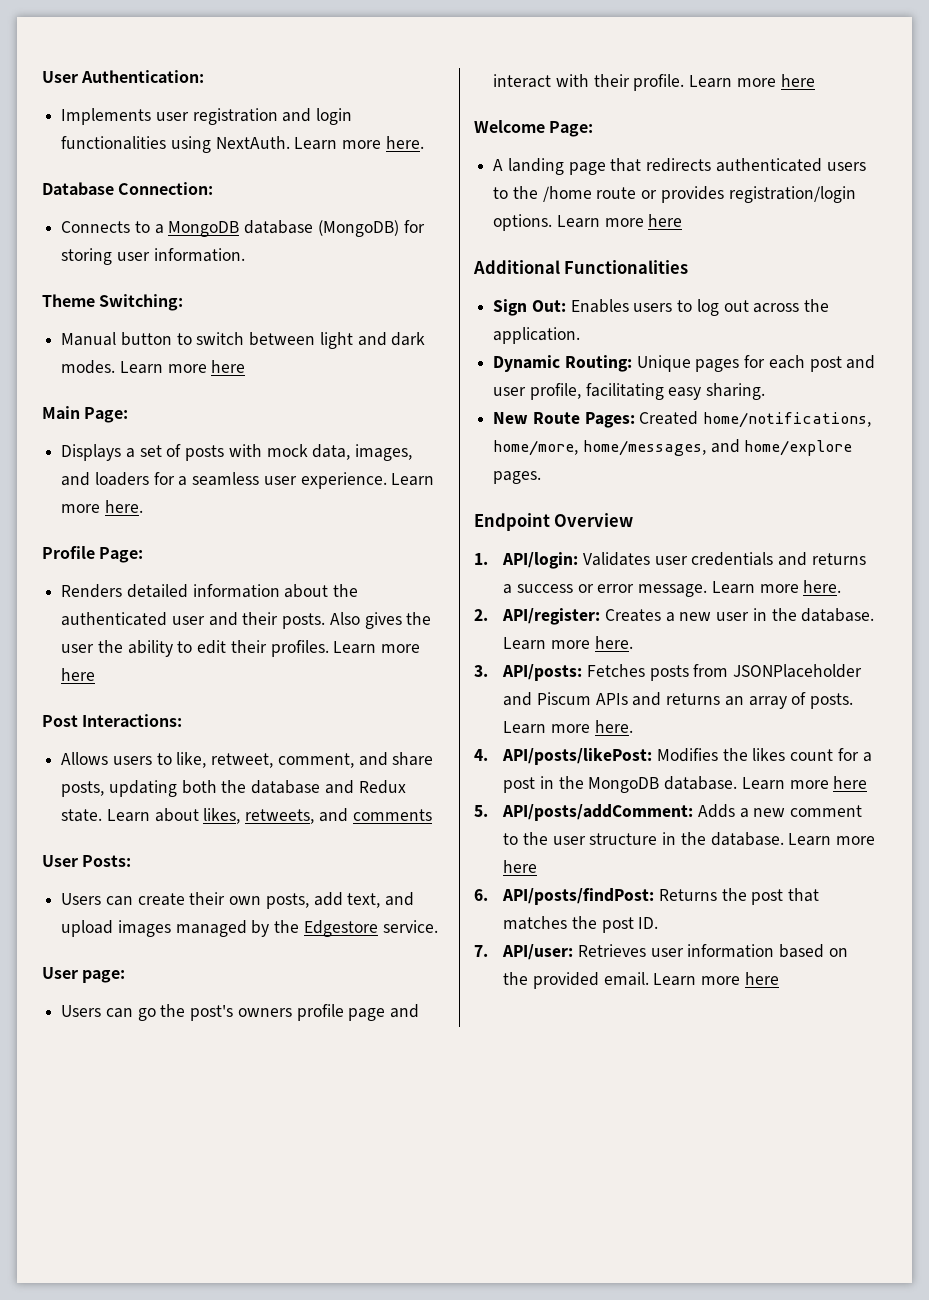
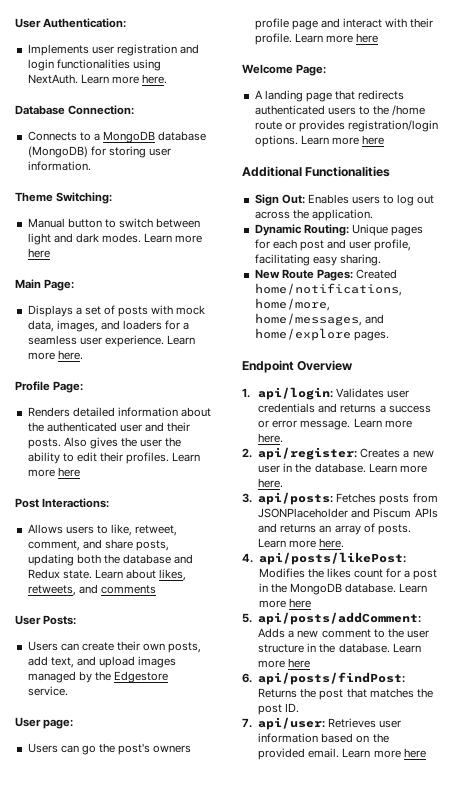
- 1. API/login: Validates user credentials and returns a success or error message.
+ 1. api/login: Validates user credentials and returns a success or error message.
- 2. API/register: Creates a new user in the database.
+ 2. api/register: Creates a new user in the database.
- 3. API/posts: Fetches posts from JSONPlaceholder and Piscum APIs and returns an array of posts.
+ 3. api/posts: Fetches posts from JSONPlaceholder and Piscum APIs and returns an array of posts.
- 4. API/posts/likePost: Modifies the likes count for a post in the MongoDB database.
+ 4. api/posts/likePost: Modifies the likes count for a post in the MongoDB database.
- 5. API/posts/addComment: Adds a new comment to the user structure in the database.
+ 5. api/posts/addComment: Adds a new comment to the user structure in the database.
- 6. API/posts/findPost: Returns the post that matches the post ID.
+ 6. api/posts/findPost: Returns the post that matches the post ID.
- 7. API/user: Retrieves user information based on the provided email.
+ 7. api/user: Retrieves user information based on the provided email.

